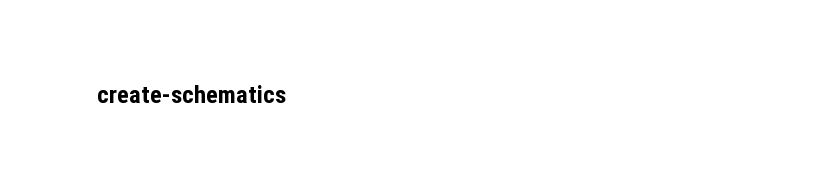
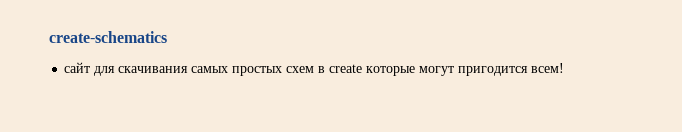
+ сайт для скачивания самых простых схем в create которые могут пригодится всем!

